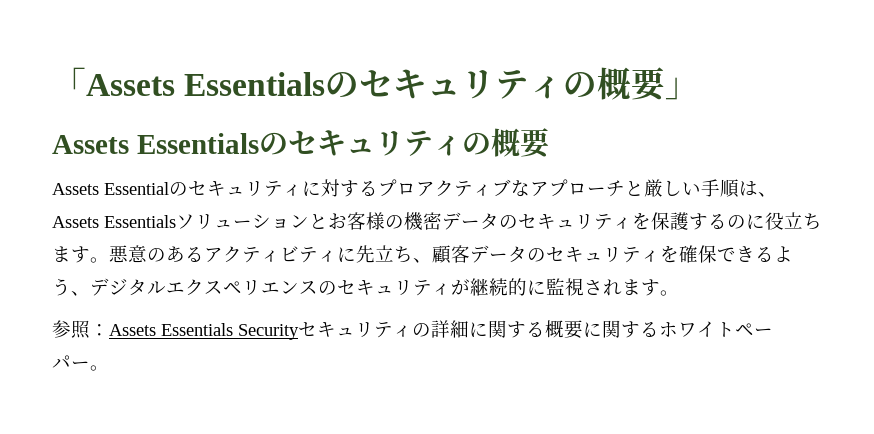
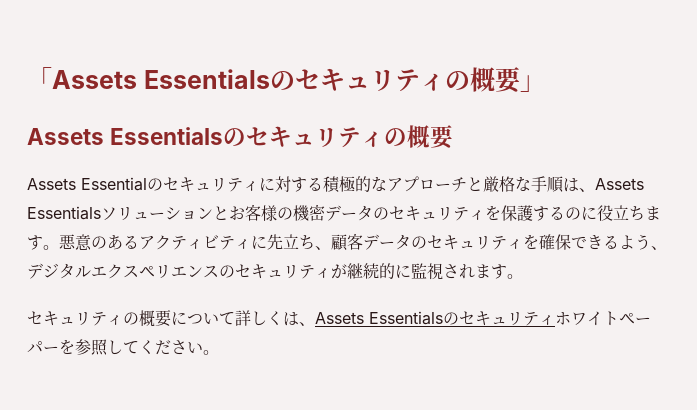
- Assets Essentialのセキュリティに対するプロアクティブなアプローチと厳しい手順は、Assets Essentialsソリューションとお客様の機密データのセキュリティを保護するのに役立ちます。
+ Assets Essentialのセキュリティに対する積極的なアプローチと厳格な手順は、Assets Essentialsソリューションとお客様の機密データのセキュリティを保護するのに役立ちます。
- 参照：Assets Essentials Securityセキュリティの詳細に関する概要に関するホワイトペーパー。
+ セキュリティの概要について詳しくは、Assets Essentialsのセキュリティホワイトペーパーを参照してください。

